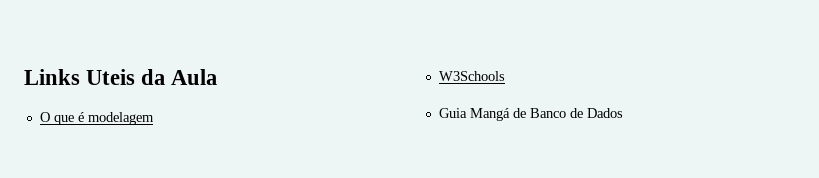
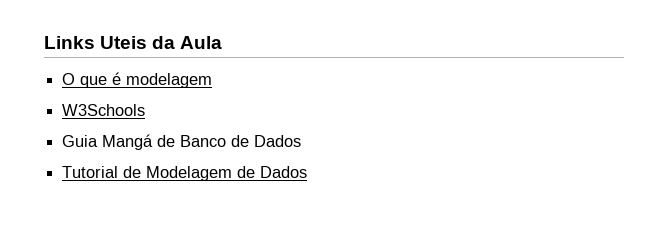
+ Tutorial de Modelagem de Dados

